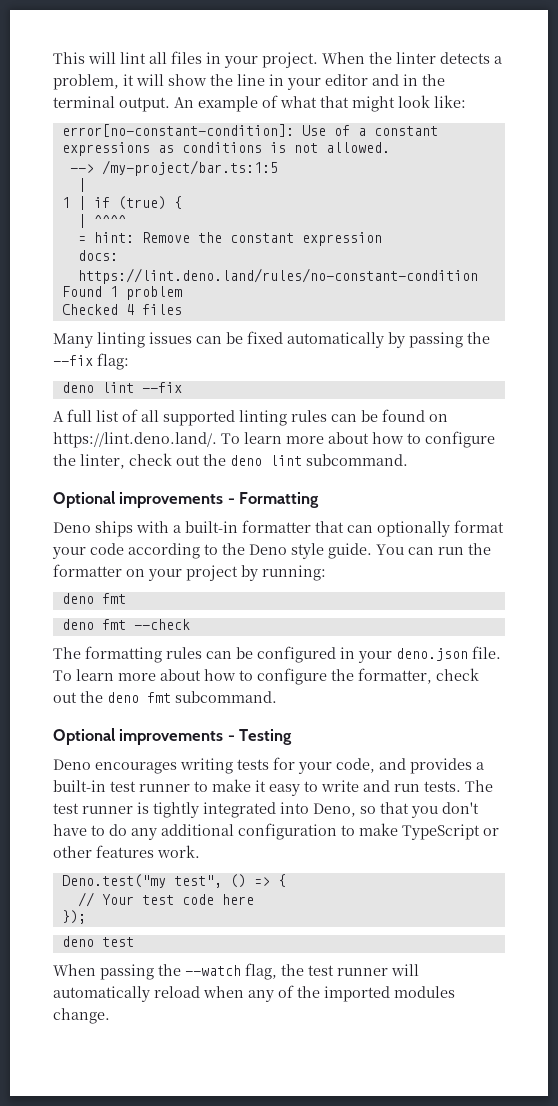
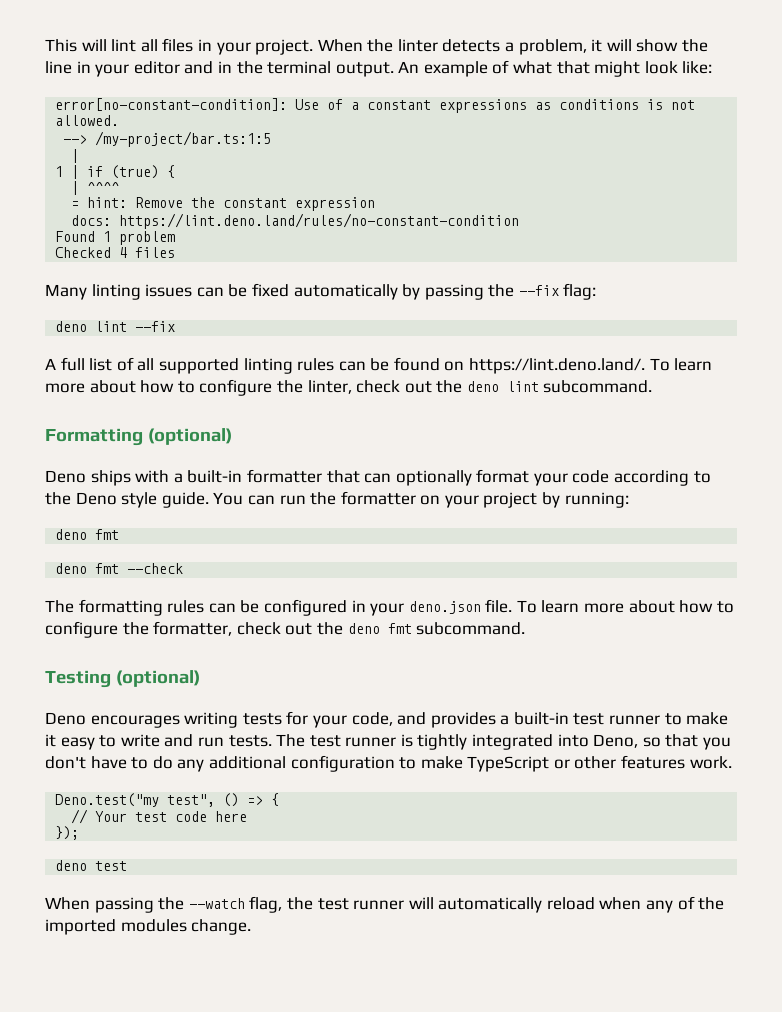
- Optional improvements - Formatting
+ Formatting (optional)
- Optional improvements - Testing
+ Testing (optional)

